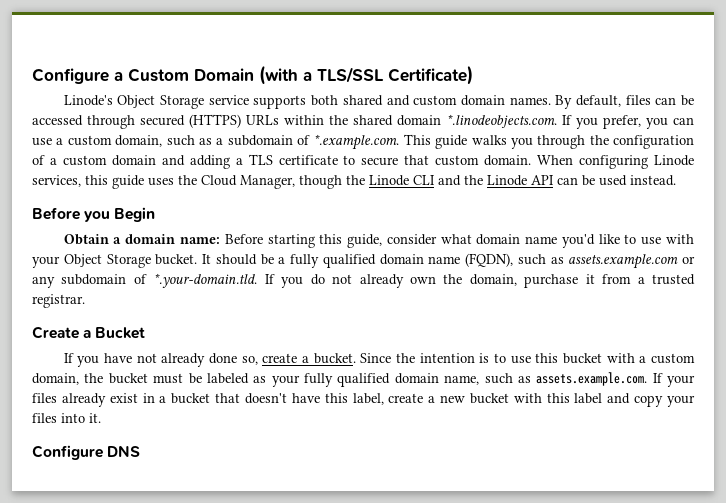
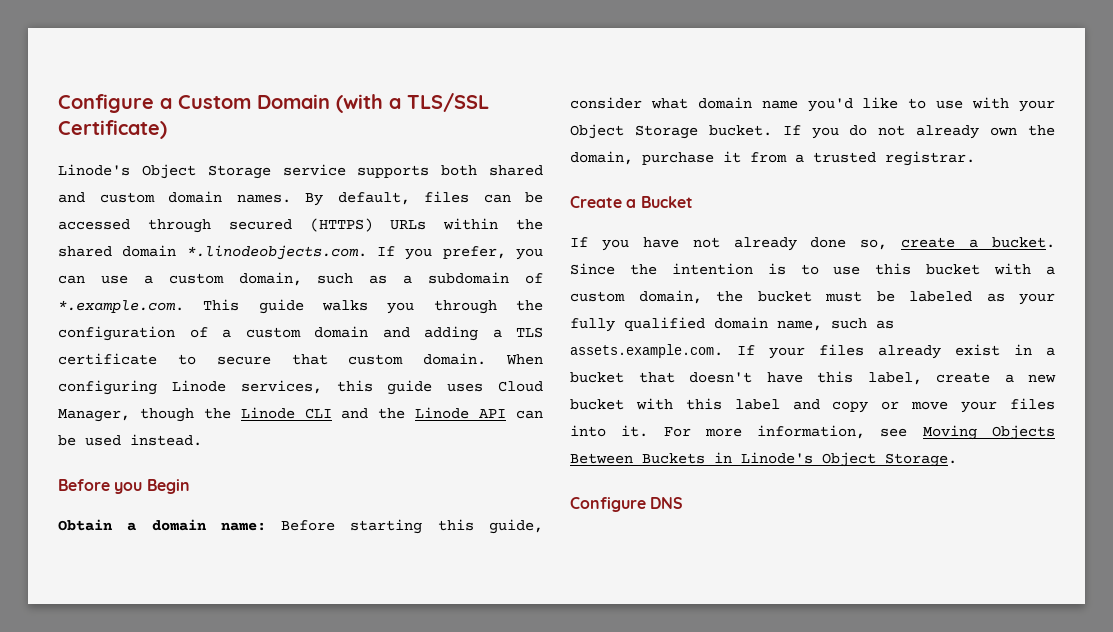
- When configuring Linode services, this guide uses the Cloud Manager, though the Linode CLI and the Linode API can be used instead.
+ When configuring Linode services, this guide uses Cloud Manager, though the Linode CLI and the Linode API can be used instead.
- It should be a fully qualified domain name (FQDN), such as assets.example.com or any subdomain of *.your-domain.tld. If you do not already own the domain, purchase it from a trusted registrar.
+ If you do not already own the domain, purchase it from a trusted registrar.
- Since the intention is to use this bucket with a custom domain, the bucket must be labeled as your fully qualified domain name, such as assets.example.com. If your files already exist in a bucket that doesn't have this label, create a new bucket with this label and copy your files into it.
+ Since the intention is to use this bucket with a custom domain, the bucket must be labeled as your fully qualified domain name, such as assets.example.com. If your files already exist in a bucket that doesn't have this label, create a new bucket with this label and copy or move your files into it. For more information, see Moving Objects Between Buckets in Linode's Object Storage.

